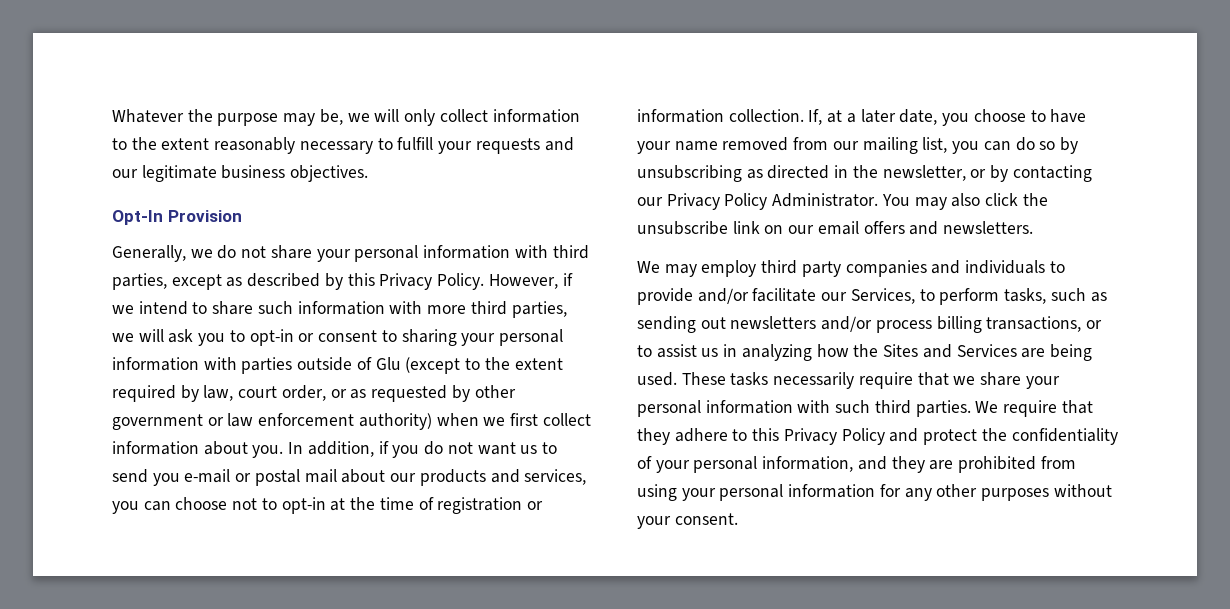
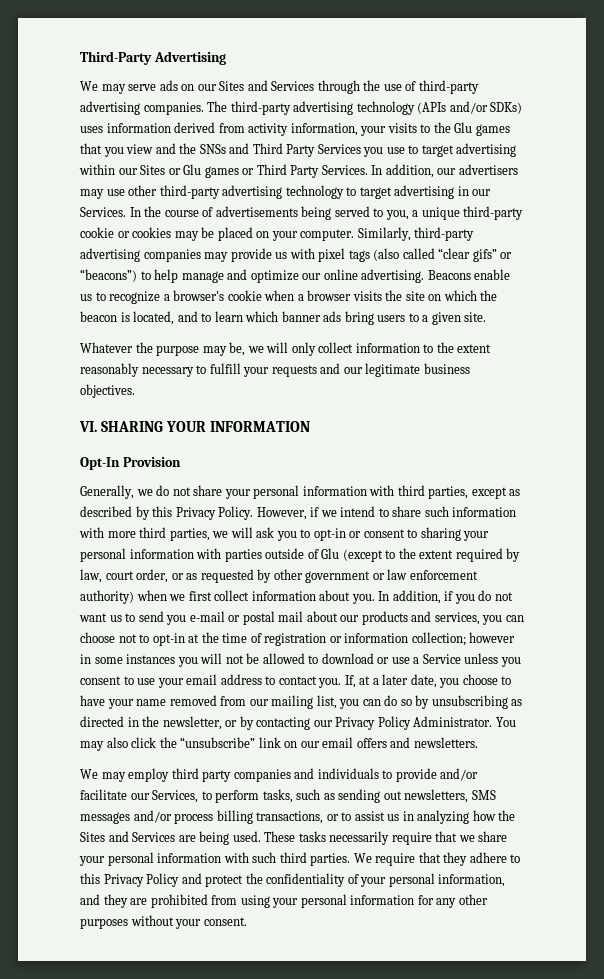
+ Third-Party Advertising
+ We may serve ads on our Sites and Services through the use of third-party advertising companies. The third-party advertising technology (APIs and/or SDKs) uses information derived from activity information, your visits to the Glu games that you view and the SNSs and Third Party Services you use to target advertising within our Sites or Glu games or Third Party Services. In addition, our advertisers may use other third-party advertising technology to target advertising in our Services. In the course of advertisements being served to you, a unique third-party cookie or cookies may be placed on your computer. Similarly, third-party advertising companies may provide us with pixel tags (also called “clear gifs” or “beacons”) to help manage and optimize our online advertising. Beacons enable us to recognize a browser's cookie when a browser visits the site on which the beacon is located, and to learn which banner ads bring users to a given site.
+ VI. SHARING YOUR INFORMATION
- In addition, if you do not want us to send you e-mail or postal mail about our products and services, you can choose not to opt-in at the time of registration or information collection.
+ In addition, if you do not want us to send you e-mail or postal mail about our products and services, you can choose not to opt-in at the time of registration or information collection; however in some instances you will not be allowed to download or use a Service unless you consent to use your email address to contact you.
- You may also click the unsubscribe link on our email offers and newsletters.
+ You may also click the “unsubscribe” link on our email offers and newsletters.
- We may employ third party companies and individuals to provide and/or facilitate our Services, to perform tasks, such as sending out newsletters and/or process billing transactions, or to assist us in analyzing how the Sites and Services are being used.
+ We may employ third party companies and individuals to provide and/or facilitate our Services, to perform tasks, such as sending out newsletters, SMS messages and/or process billing transactions, or to assist us in analyzing how the Sites and Services are being used.

